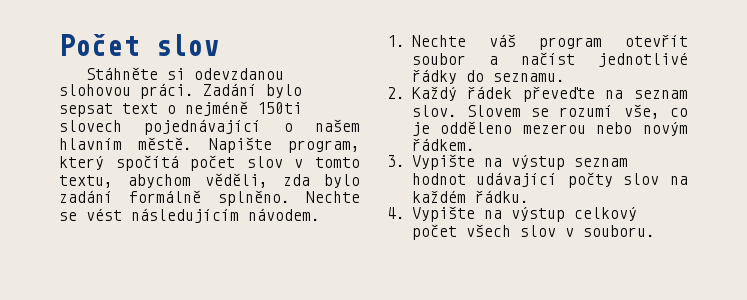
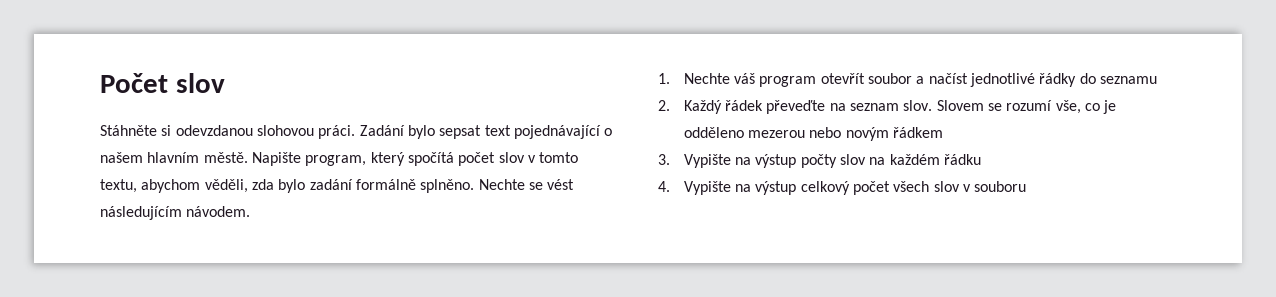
- Zadání bylo sepsat text o nejméně 150ti slovech pojednávající o našem hlavním městě.
+ Zadání bylo sepsat text pojednávající o našem hlavním městě.
- 1. Nechte váš program otevřít soubor a načíst jednotlivé řádky do seznamu.
+ 1. Nechte váš program otevřít soubor a načíst jednotlivé řádky do seznamu
- Slovem se rozumí vše, co je odděleno mezerou nebo novým řádkem.
+ Slovem se rozumí vše, co je odděleno mezerou nebo novým řádkem
- 3. Vypište na výstup seznam hodnot udávající počty slov na každém řádku.
+ 3. Vypište na výstup počty slov na každém řádku
- 4. Vypište na výstup celkový počet všech slov v souboru.
+ 4. Vypište na výstup celkový počet všech slov v souboru

